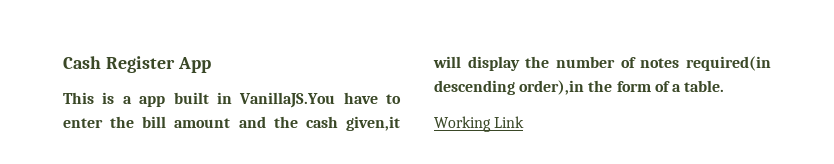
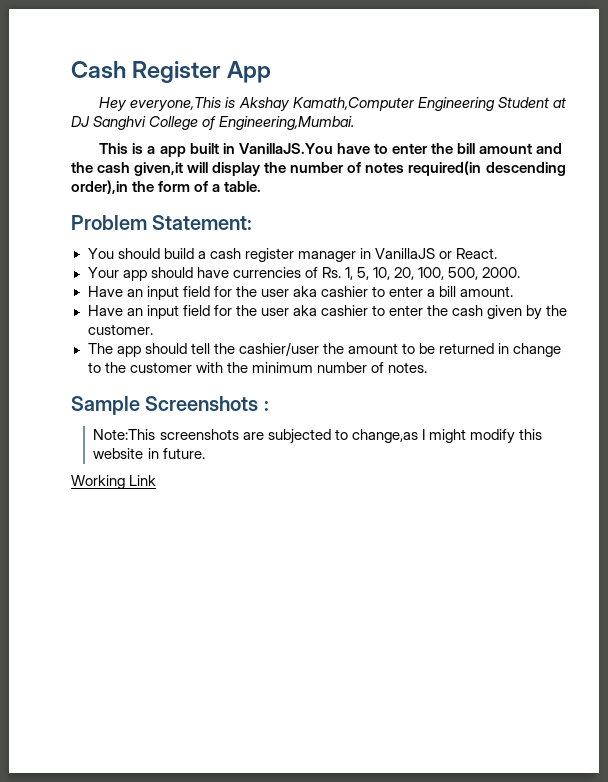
+ Hey everyone,This is Akshay Kamath,Computer Engineering Student at DJ Sanghvi College of Engineering,Mumbai.
+ Problem Statement:
+ You should build a cash register manager in VanillaJS or React.
+ Your app should have currencies of Rs. 1, 5, 10, 20, 100, 500, 2000.
+ Have an input field for the user aka cashier to enter a bill amount.
+ Have an input field for the user aka cashier to enter the cash given by the customer.
+ The app should tell the cashier/user the amount to be returned in change to the customer with the minimum number of notes.
+ Sample Screenshots :
+ Note:This screenshots are subjected to change,as I might modify this website in future.

